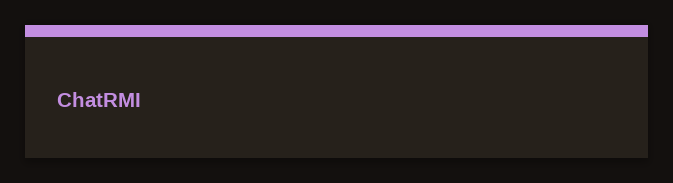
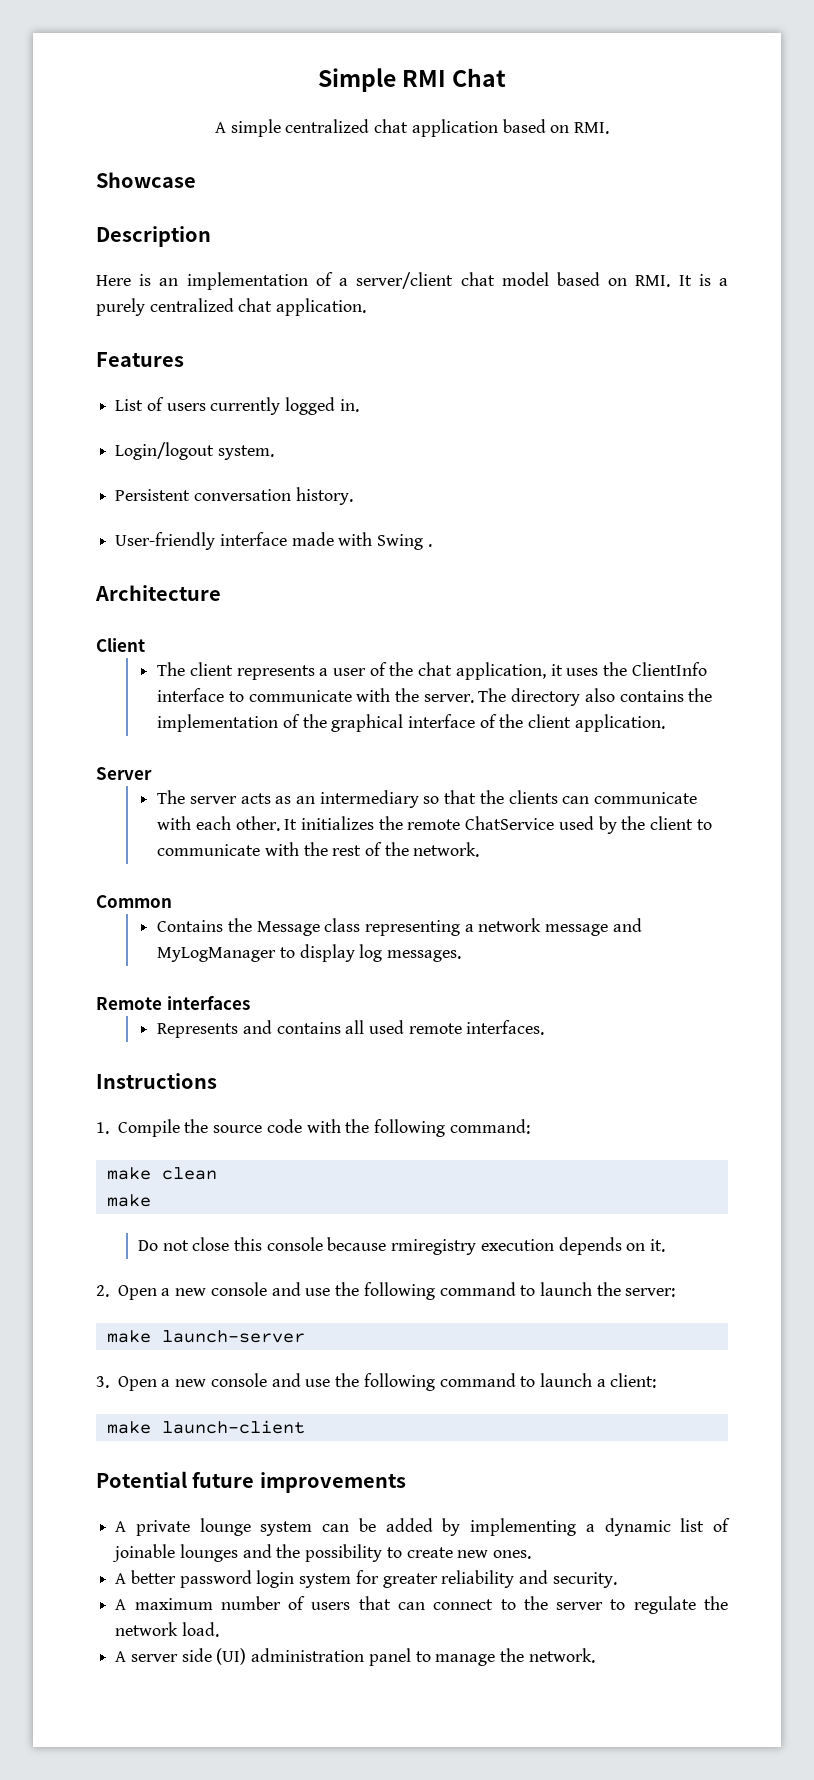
- ChatRMI
+ Simple RMI Chat
+ A simple centralized chat application based on RMI.
+ Showcase
+ Description
+ Here is an implementation of a server/client chat model based on RMI. It is a purely centralized chat application.
+ Features
+ List of users currently logged in.
+ Login/logout system.
+ Persistent conversation history.
+ User-friendly interface made with Swing .
+ Architecture
+ Client
+ The client represents a user of the chat application, it uses the ClientInfo interface to communicate with the server. The directory also contains the implementation of the graphical interface of the client application.
+ Server
+ The server acts as an intermediary so that the clients can communicate with each other. It initializes the remote ChatService used by the client to communicate with the rest of the network.
+ Common
+ Contains the Message class representing a network message and MyLogManager to display log messages.
+ Remote interfaces
+ Represents and contains all used remote interfaces.
+ Instructions
+ 1. Compile the source code with the following command:
+ make clean
+ make
+ Do not close this console because rmiregistry execution depends on it.
+ 2. Open a new console and use the following command to launch the server:
+ make launch-server
+ 3. Open a new console and use the following command to launch a client:
+ make launch-client
+ Potential future improvements
+ A private lounge system can be added by implementing a dynamic list of joinable lounges and the possibility to create new ones.
+ A better password login system for greater reliability and security.
+ A maximum number of users that can connect to the server to regulate the network load.
+ A server side (UI) administration panel to manage the network.

